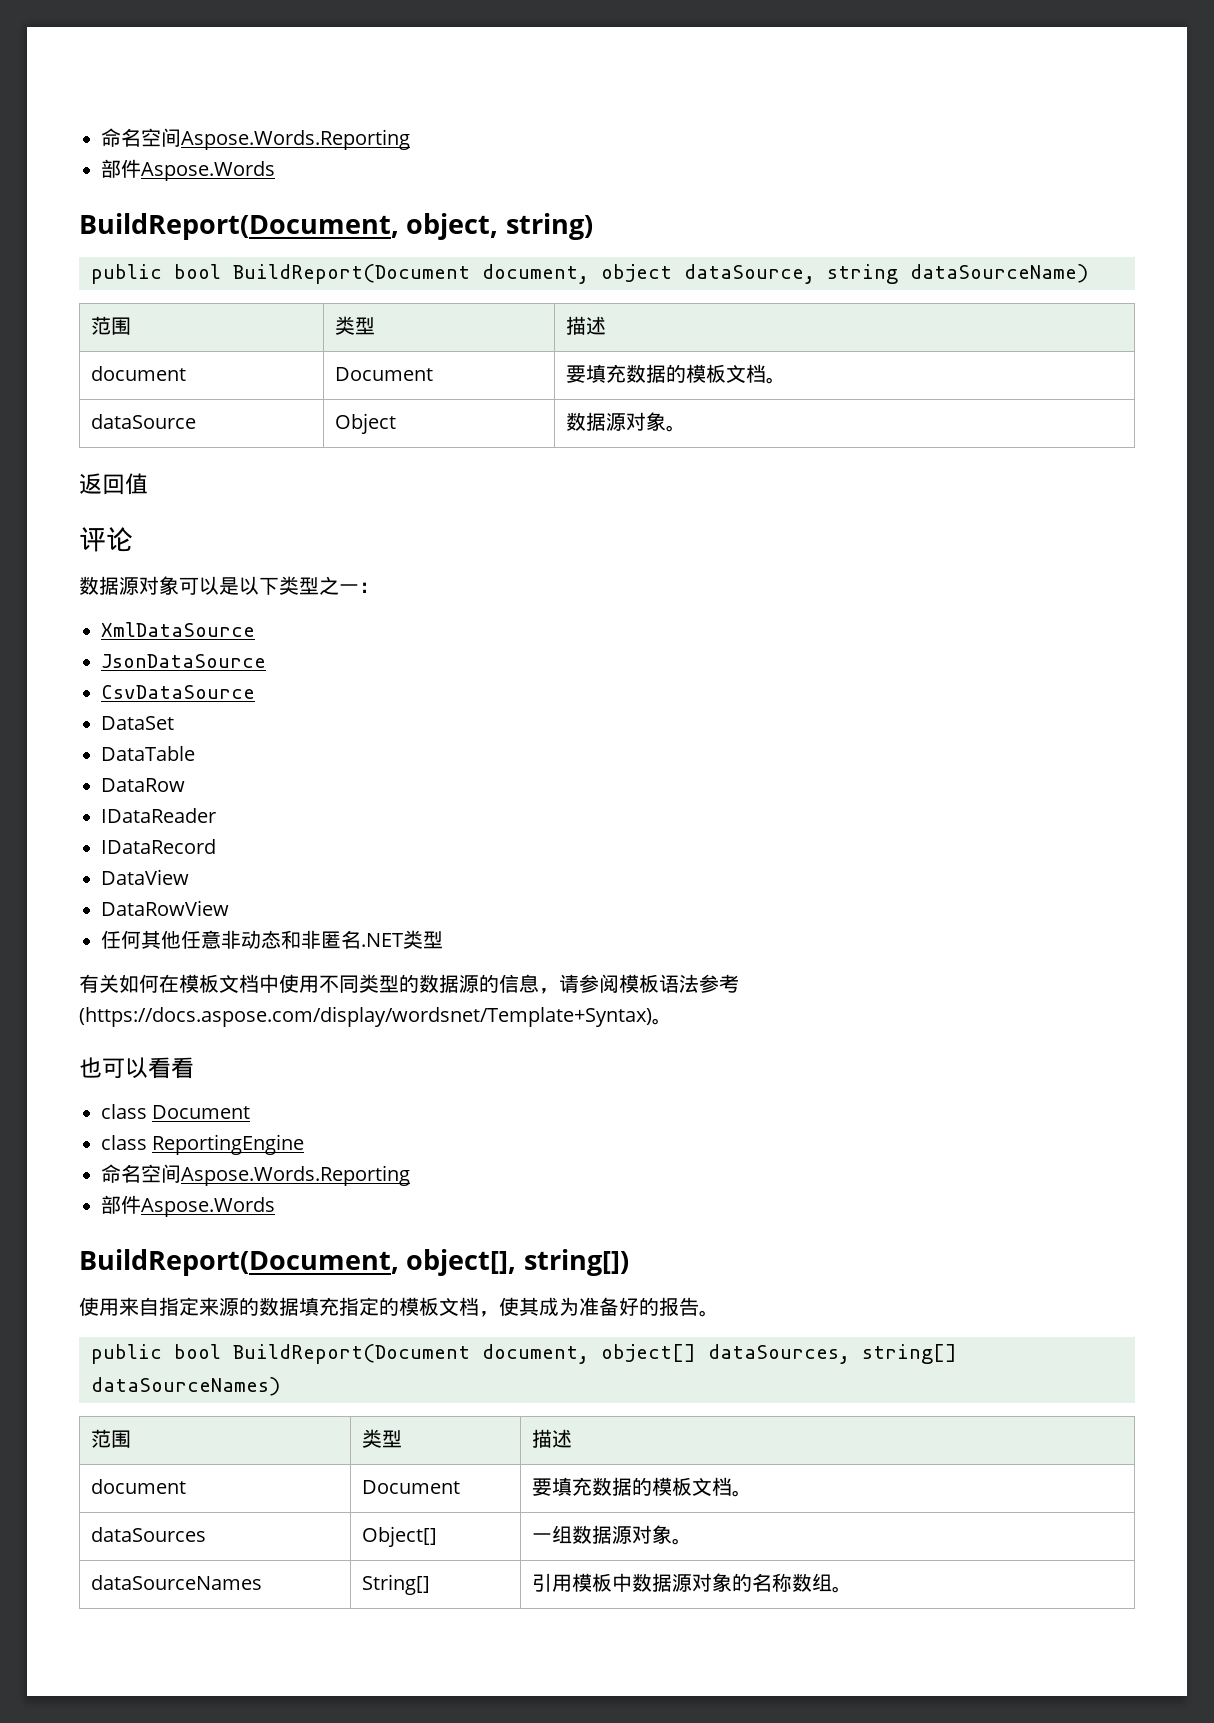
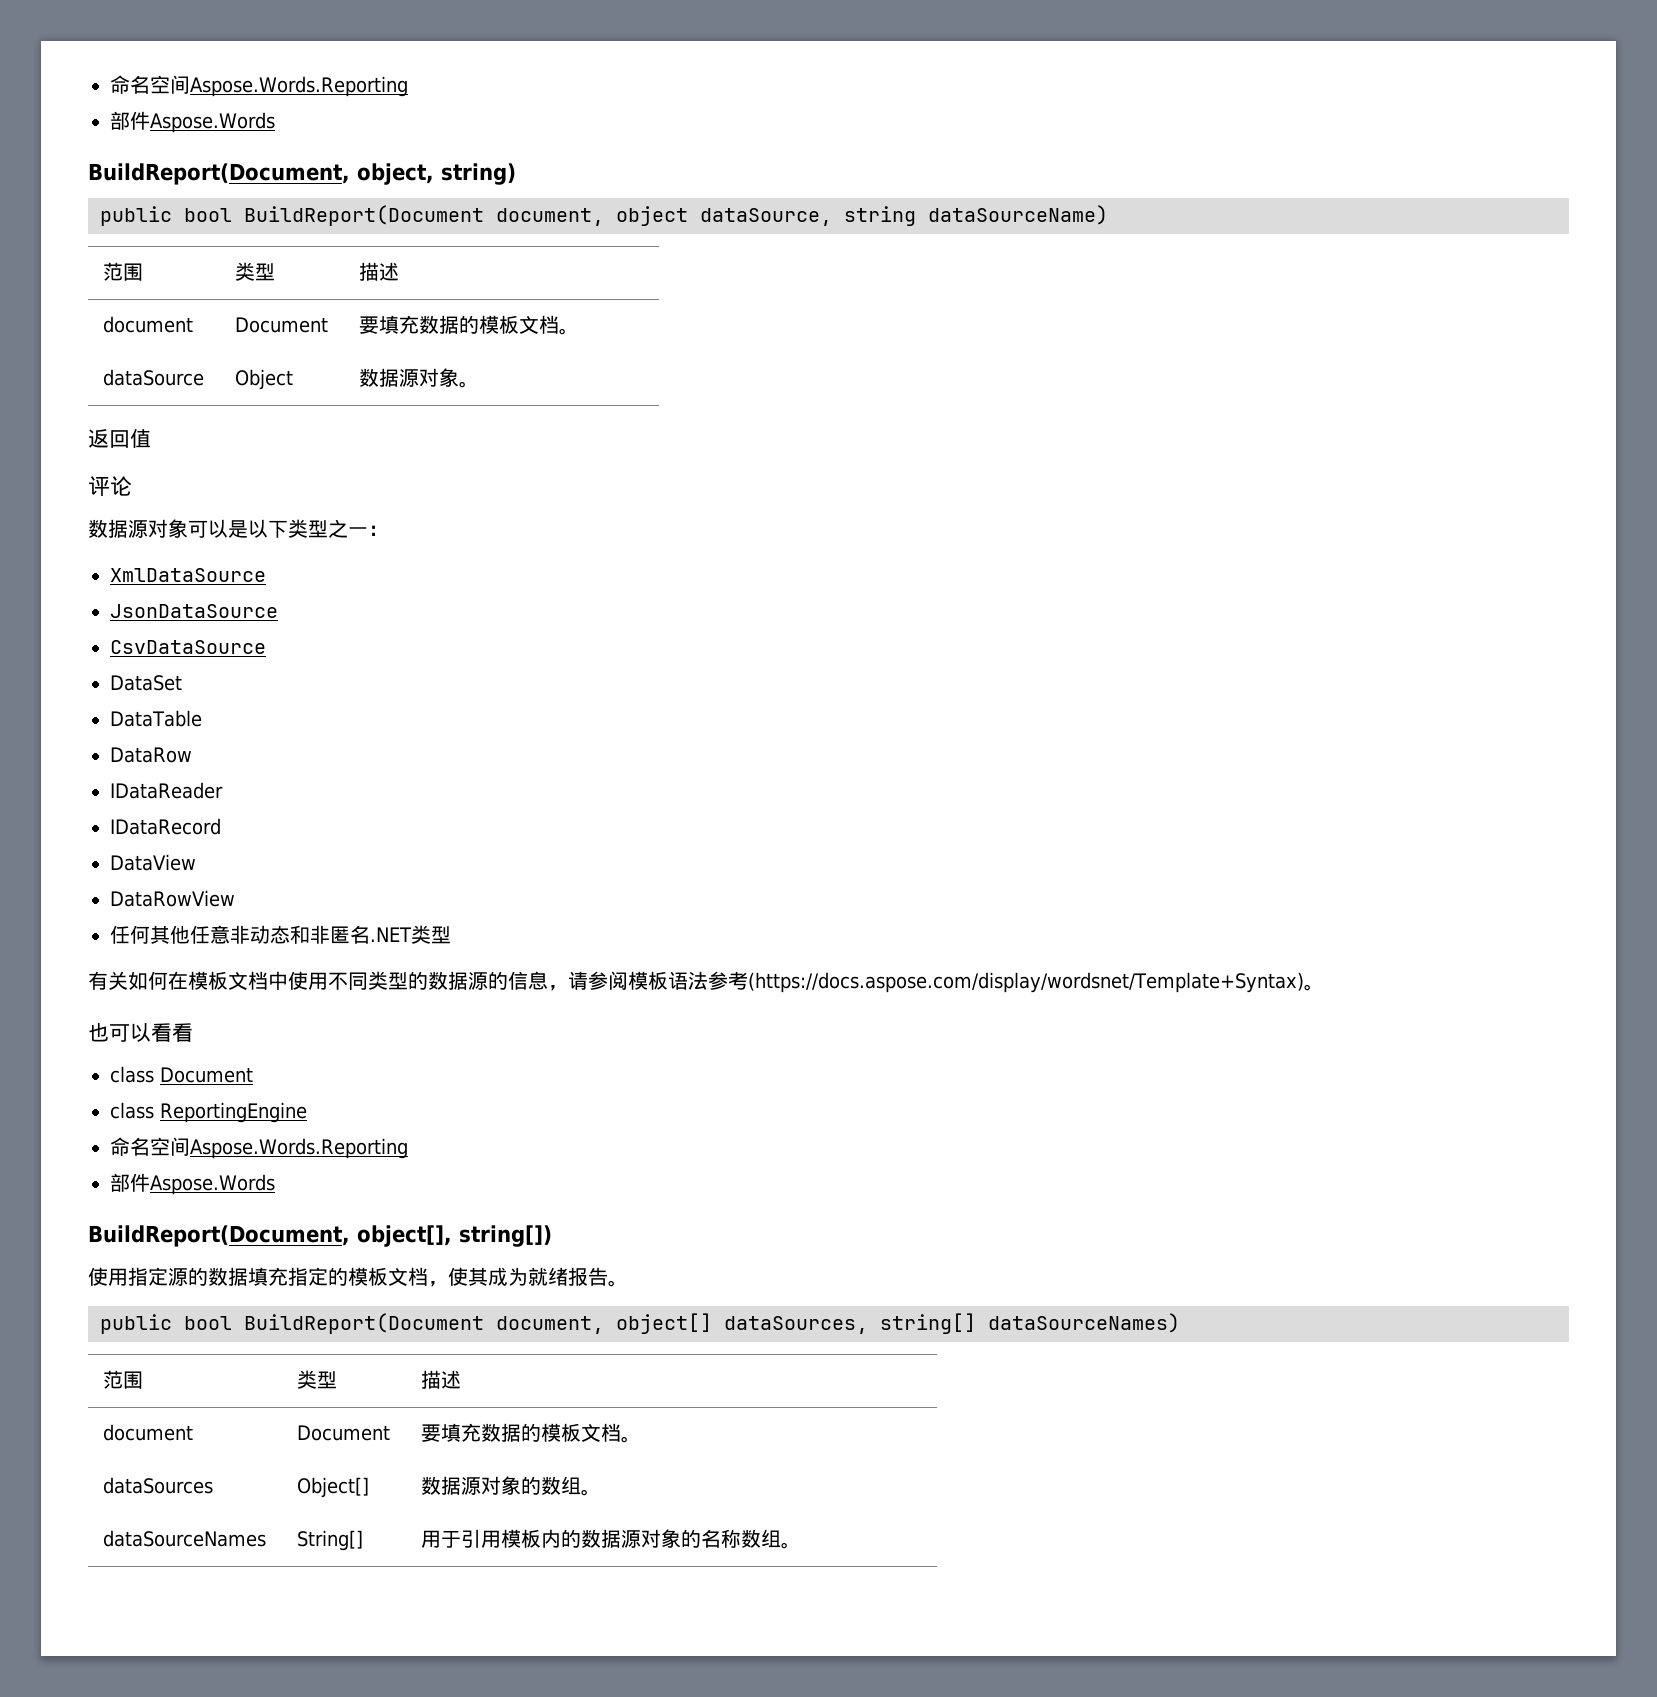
- 使用来自指定来源的数据填充指定的模板文档，使其成为准备好的报告。
+ 使用指定源的数据填充指定的模板文档，使其成为就绪报告。
- dataSources | Object[] | 一组数据源对象。
+ dataSources | Object[] | 数据源对象的数组。
- dataSourceNames | String[] | 引用模板中数据源对象的名称数组。
+ dataSourceNames | String[] | 用于引用模板内的数据源对象的名称数组。

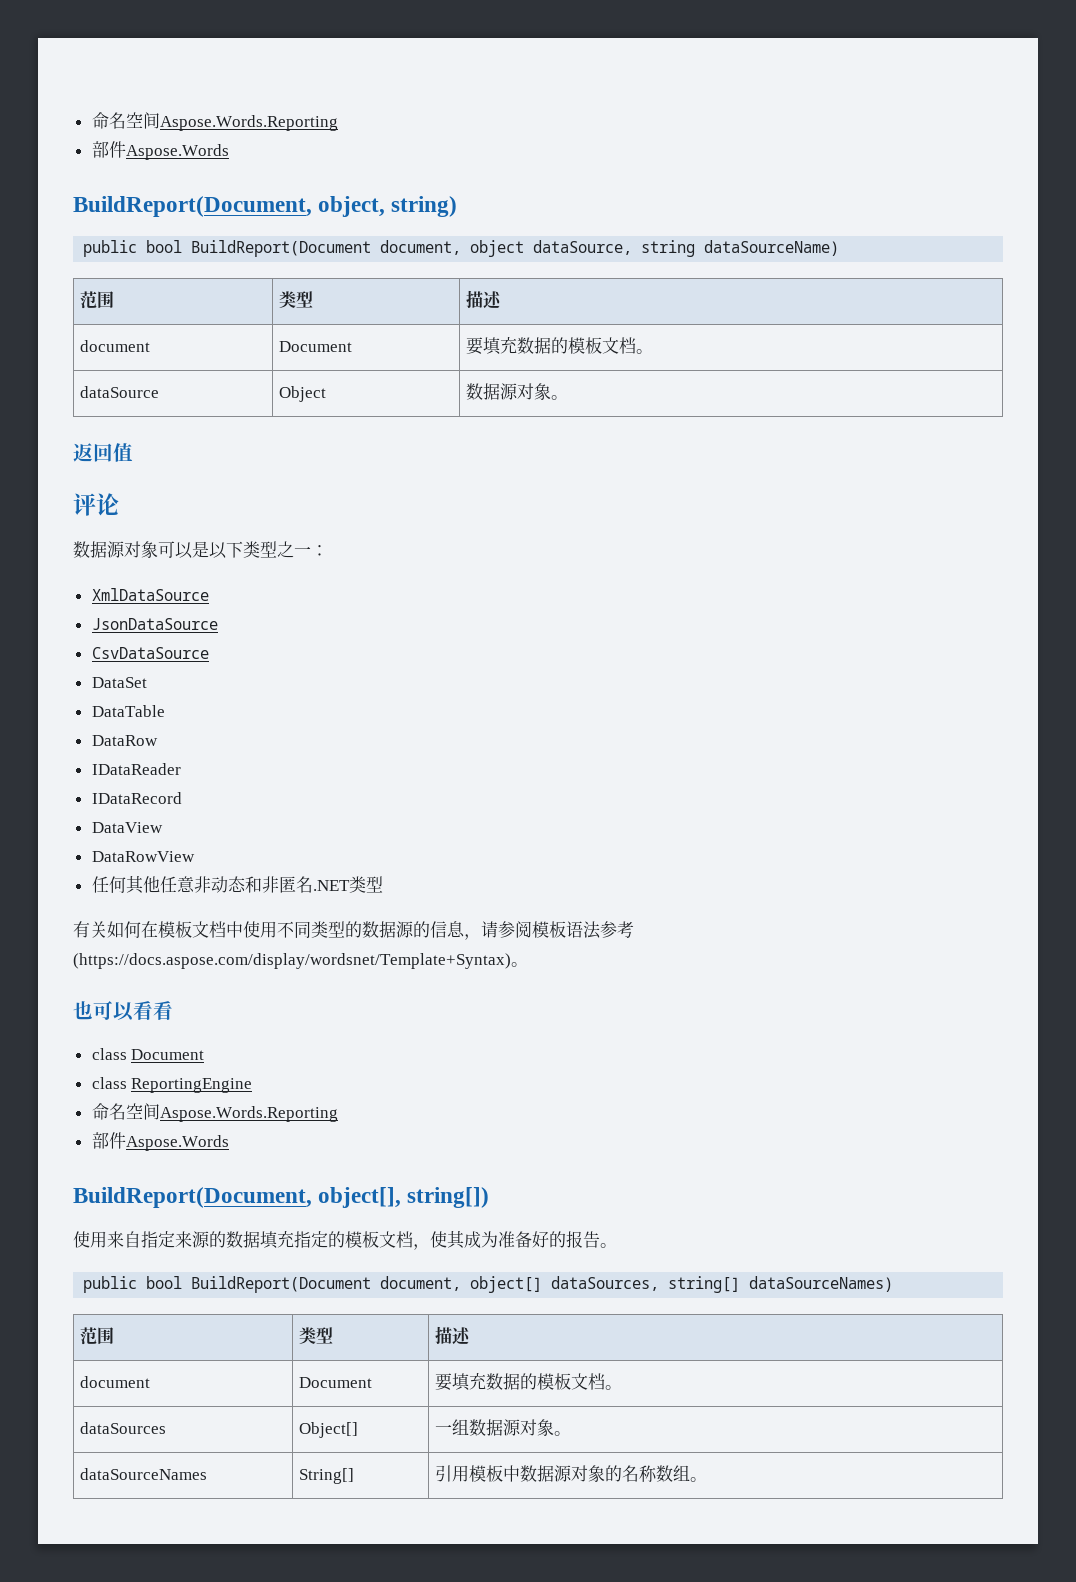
- 使用指定源的数据填充指定的模板文档，使其成为就绪报告。
+ 使用来自指定来源的数据填充指定的模板文档，使其成为准备好的报告。
- dataSources | Object[] | 数据源对象的数组。
+ dataSources | Object[] | 一组数据源对象。
- dataSourceNames | String[] | 用于引用模板内的数据源对象的名称数组。
+ dataSourceNames | String[] | 引用模板中数据源对象的名称数组。

